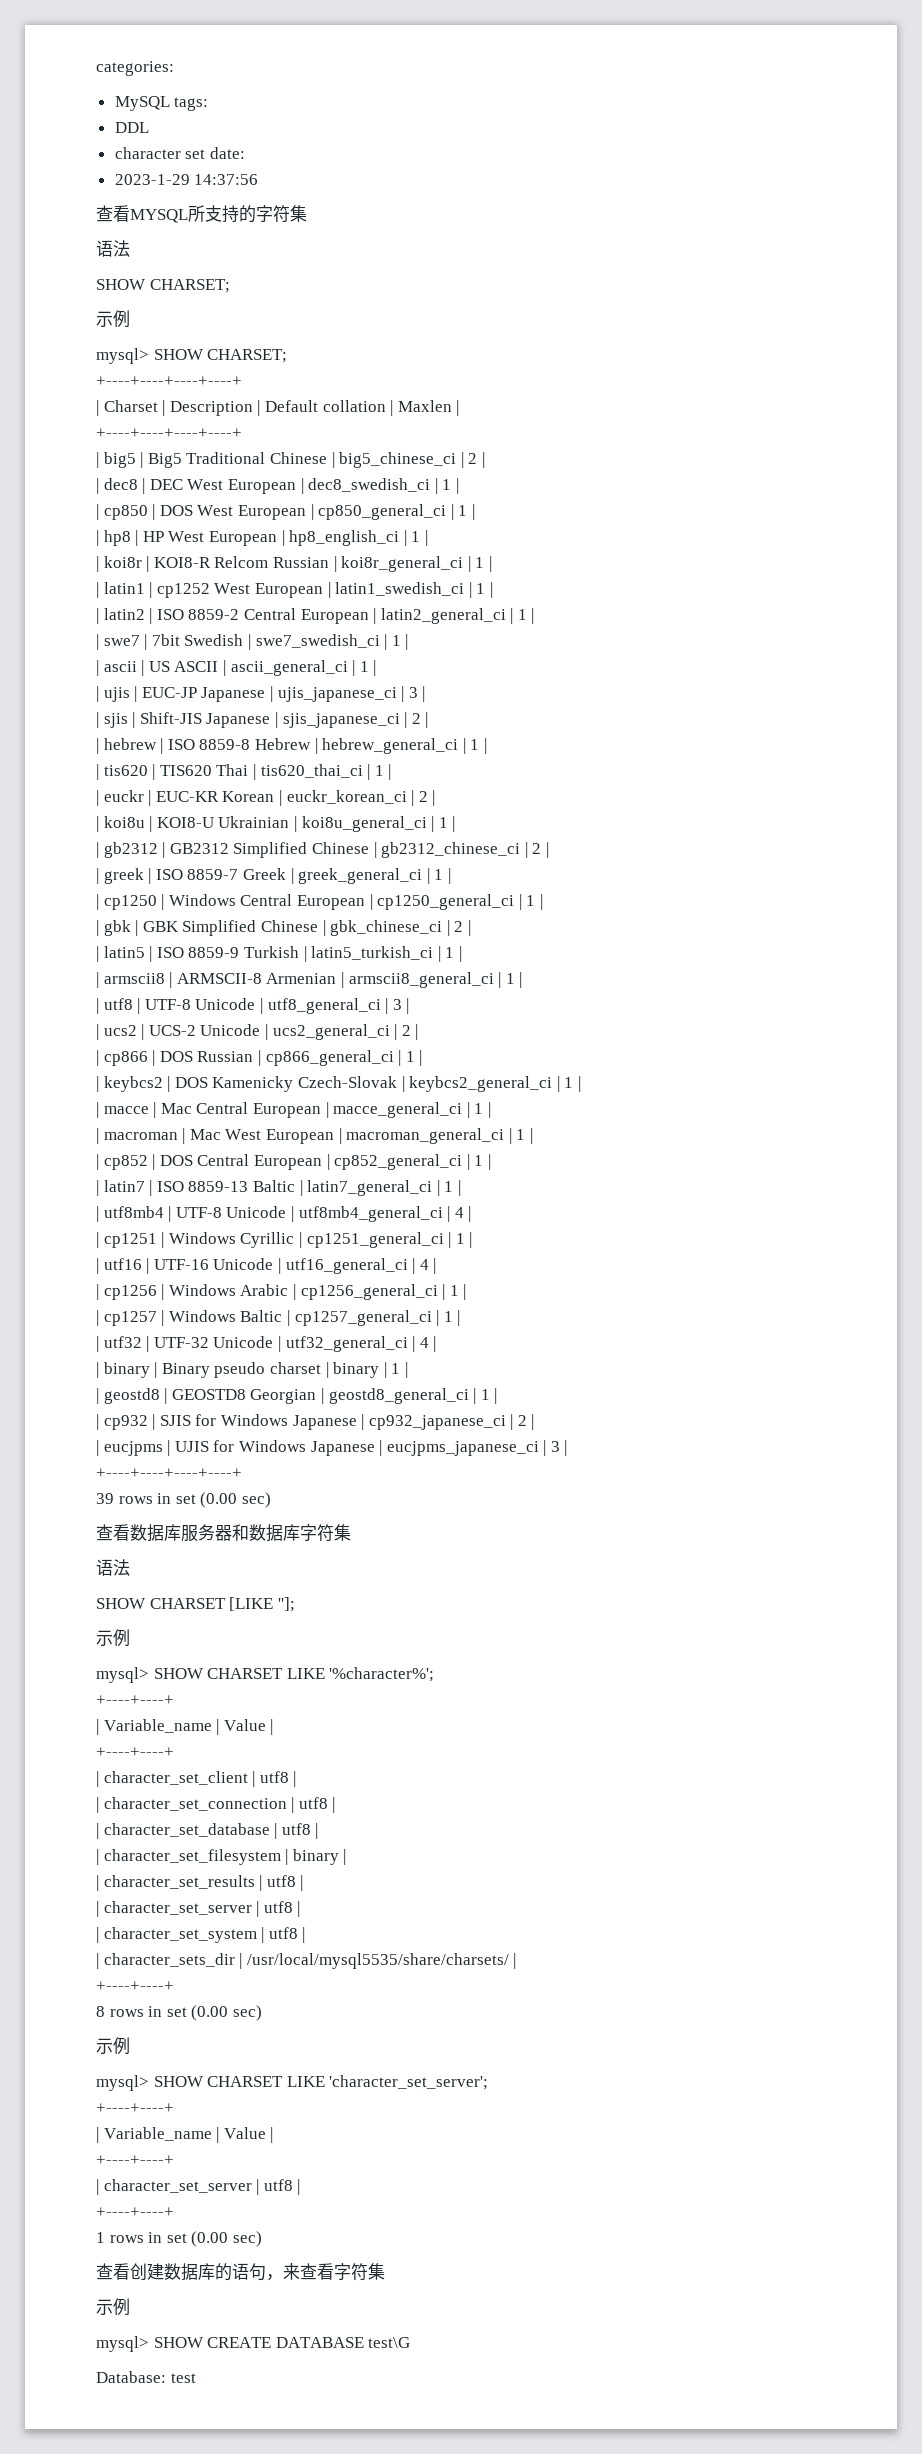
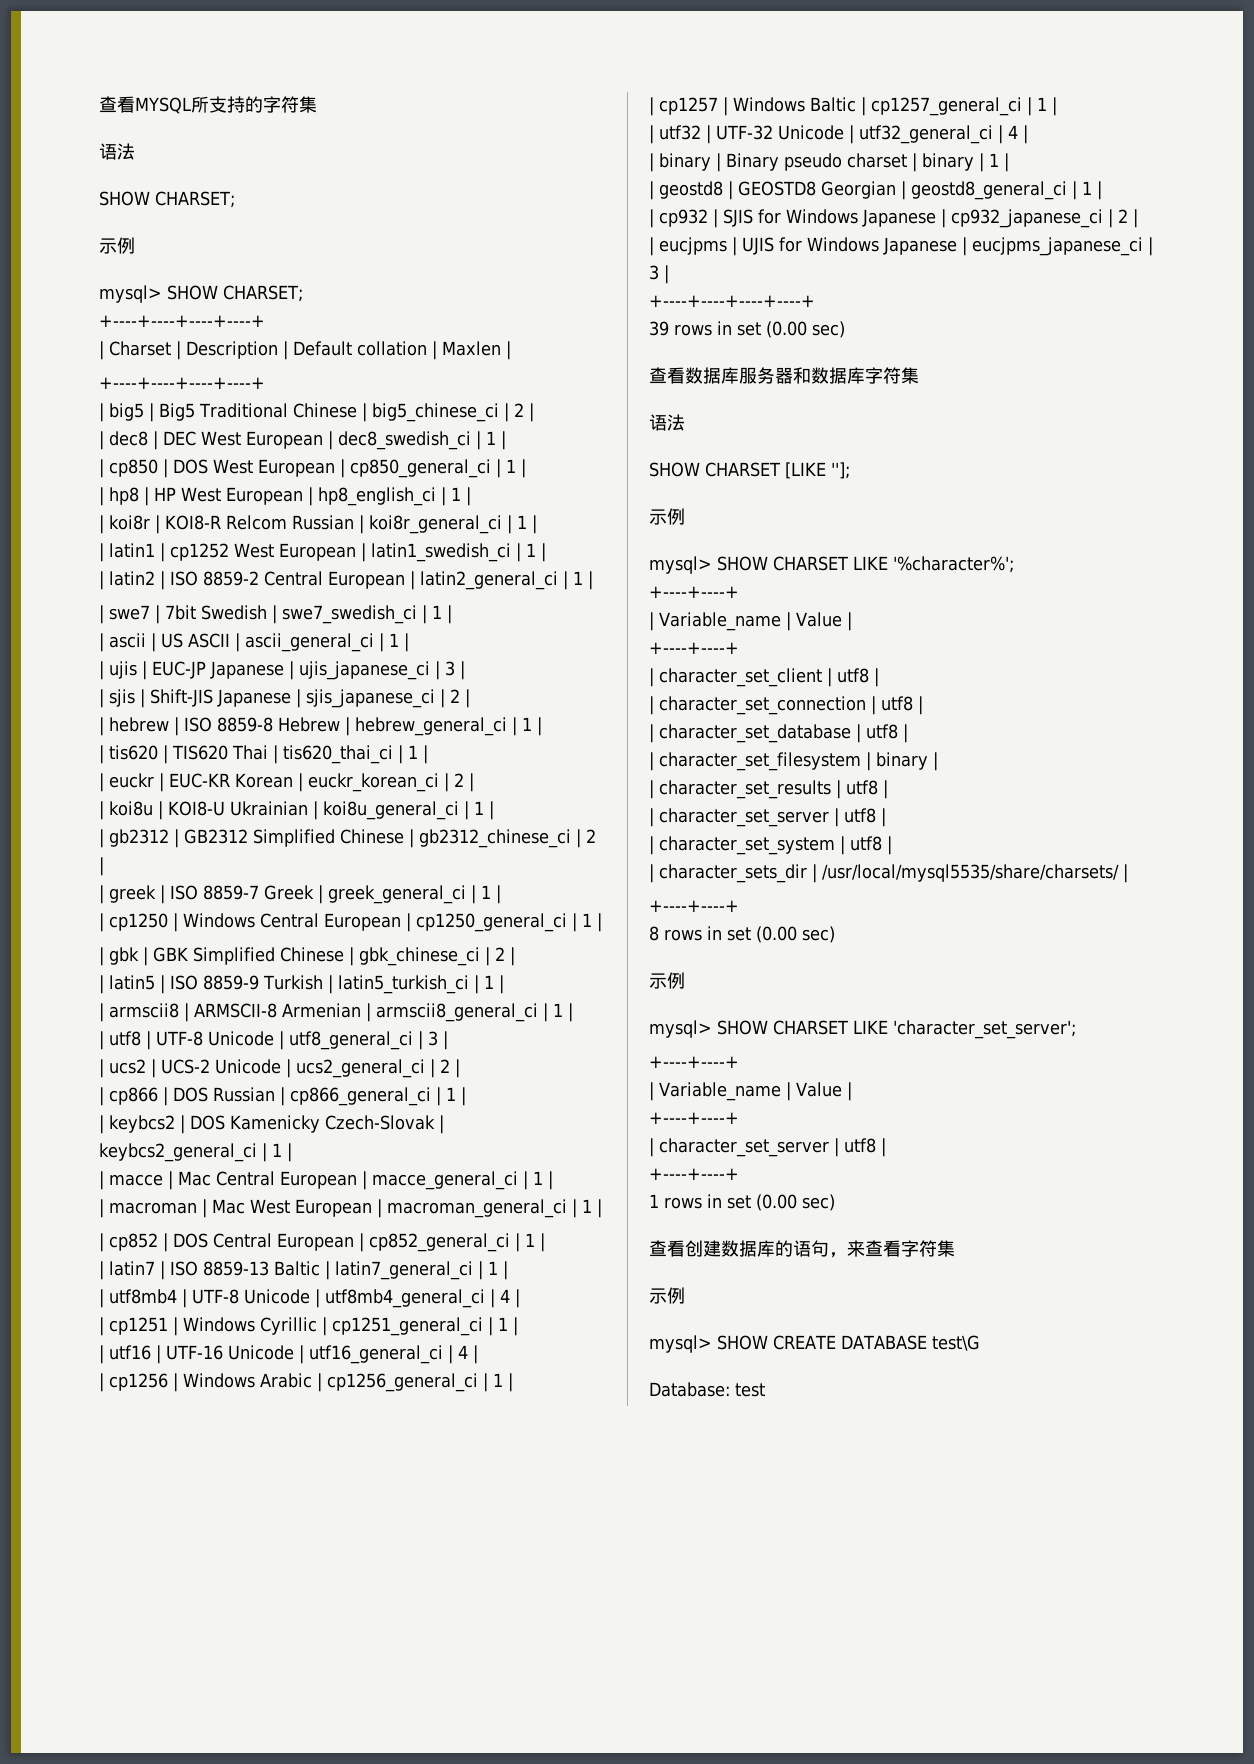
- categories:
- MySQL tags:
- DDL
- character set date:
- 2023-1-29 14:37:56

